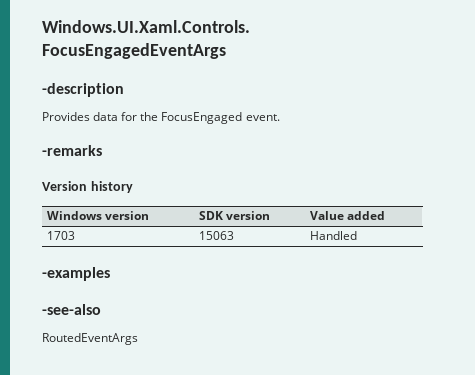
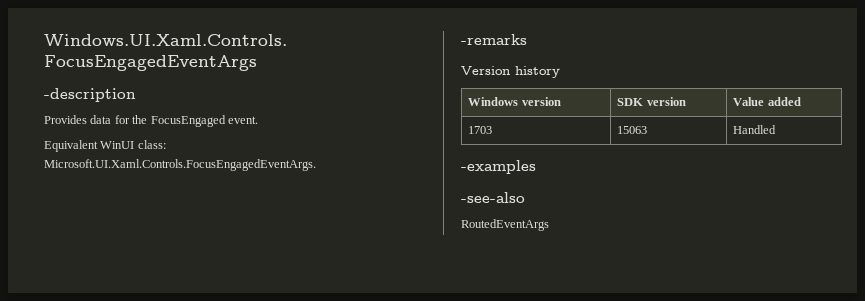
+ Equivalent WinUI class: Microsoft.UI.Xaml.Controls.FocusEngagedEventArgs.

